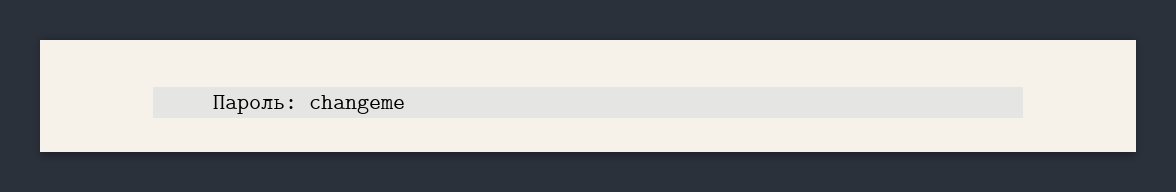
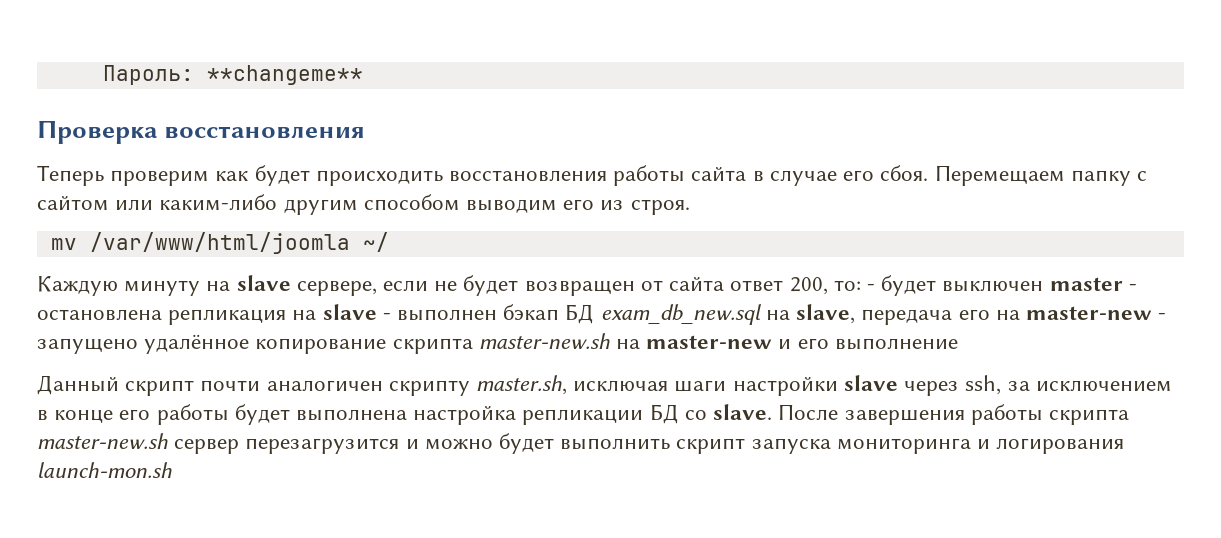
- Пароль: changeme
+ Пароль: **changeme**
+ Проверка восстановления
+ Теперь проверим как будет происходить восстановления работы сайта в случае его сбоя. Перемещаем папку с сайтом или каким-либо другим способом выводим его из строя.
+ mv /var/www/html/joomla ~/
+ Каждую минуту на slave сервере, если не будет возвращен от сайта ответ 200, то: - будет выключен master - остановлена репликация на slave - выполнен бэкап БД exam_db_new.sql на slave, передача его на master-new - запущено удалённое копирование скрипта master-new.sh на master-new и его выполнение
+ Данный скрипт почти аналогичен скрипту master.sh, исключая шаги настройки slave через ssh, за исключением в конце его работы будет выполнена настройка репликации БД со slave. После завершения работы скрипта master-new.sh сервер перезагрузится и можно будет выполнить скрипт запуска мониторинга и логирования launch-mon.sh

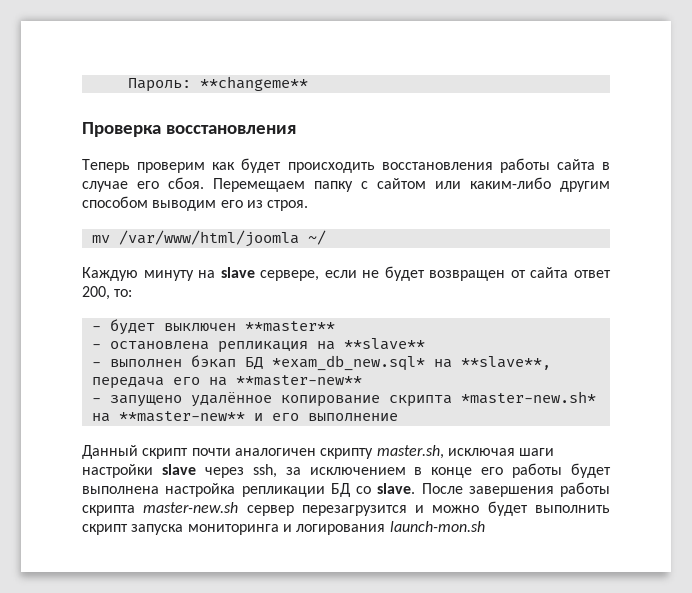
- Каждую минуту на slave сервере, если не будет возвращен от сайта ответ 200, то: - будет выключен master - остановлена репликация на slave - выполнен бэкап БД exam_db_new.sql на slave, передача его на master-new - запущено удалённое копирование скрипта master-new.sh на master-new и его выполнение
+ Каждую минуту на slave сервере, если не будет возвращен от сайта ответ 200, то:
+ - будет выключен **master**
+ - остановлена репликация на **slave**
+ - выполнен бэкап БД *exam_db_new.sql* на **slave**, передача его на **master-new**
+ - запущено удалённое копирование скрипта *master-new.sh* на **master-new** и его выполнение

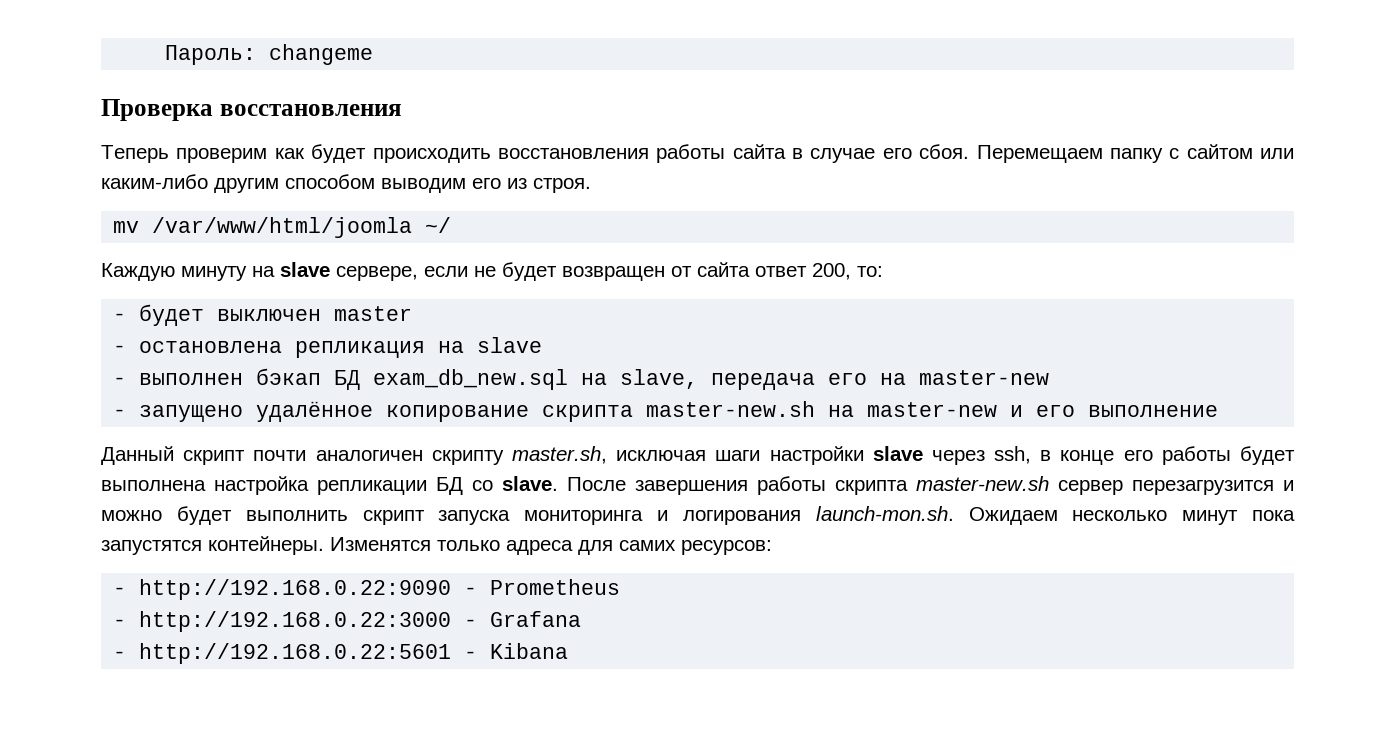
- Пароль: **changeme**
+ Пароль: changeme
- - будет выключен **master**
+ - будет выключен master
- - остановлена репликация на **slave**
+ - остановлена репликация на slave
- - выполнен бэкап БД *exam_db_new.sql* на **slave**, передача его на **master-new**
+ - выполнен бэкап БД exam_db_new.sql на slave, передача его на master-new
- - запущено удалённое копирование скрипта *master-new.sh* на **master-new** и его выполнение
+ - запущено удалённое копирование скрипта master-new.sh на master-new и его выполнение
- Данный скрипт почти аналогичен скрипту master.sh, исключая шаги настройки slave через ssh, за исключением в конце его работы будет выполнена настройка репликации БД со slave.
+ Данный скрипт почти аналогичен скрипту master.sh, исключая шаги настройки slave через ssh, в конце его работы будет выполнена настройка репликации БД со slave.
- После завершения работы скрипта master-new.sh сервер перезагрузится и можно будет выполнить скрипт запуска мониторинга и логирования launch-mon.sh
+ После завершения работы скрипта master-new.sh сервер перезагрузится и можно будет выполнить скрипт запуска мониторинга и логирования launch-mon.sh. Ожидаем несколько минут пока запустятся контейнеры. Изменятся только адреса для самих ресурсов:
+ - http://192.168.0.22:9090 - Prometheus
+ - http://192.168.0.22:3000 - Grafana
+ - http://192.168.0.22:5601 - Kibana

